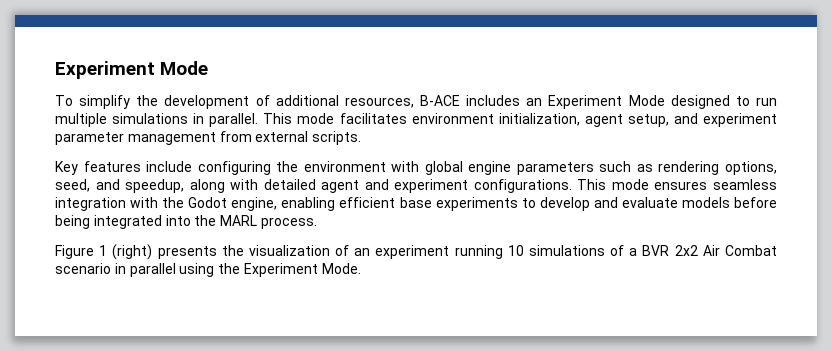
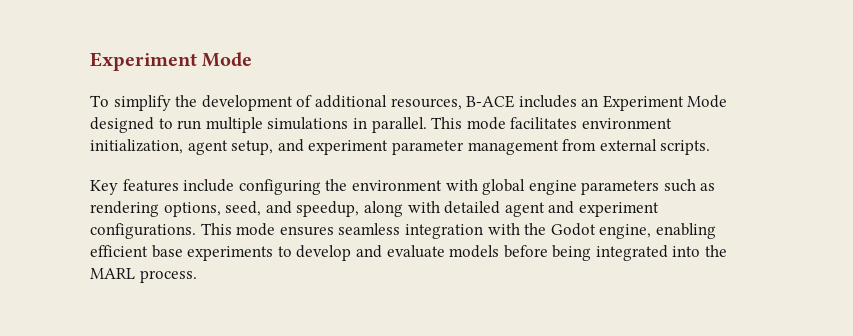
- Figure 1 (right) presents the visualization of an experiment running 10 simulations of a BVR 2x2 Air Combat scenario in parallel using the Experiment Mode.

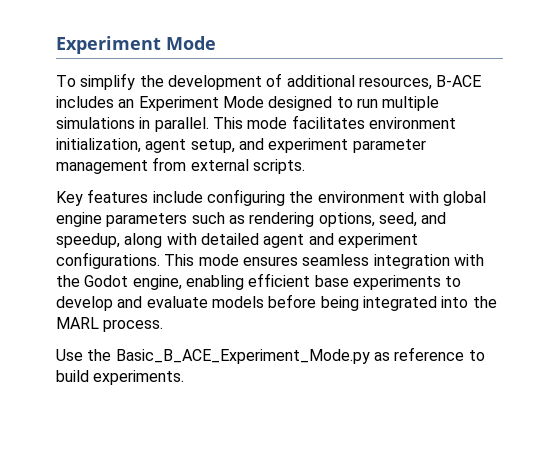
+ Use the Basic_B_ACE_Experiment_Mode.py as reference to build experiments.

